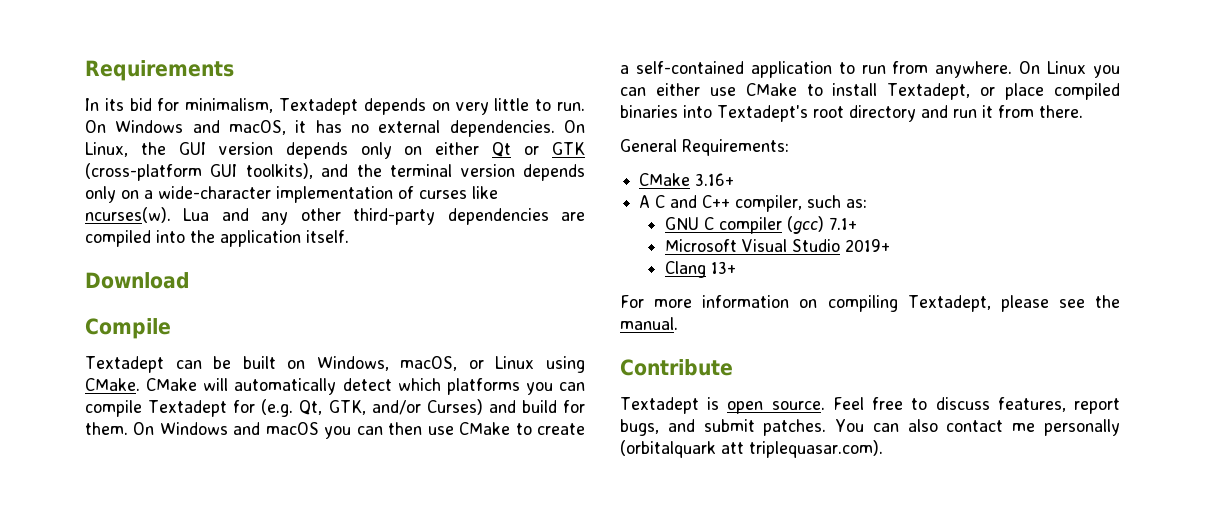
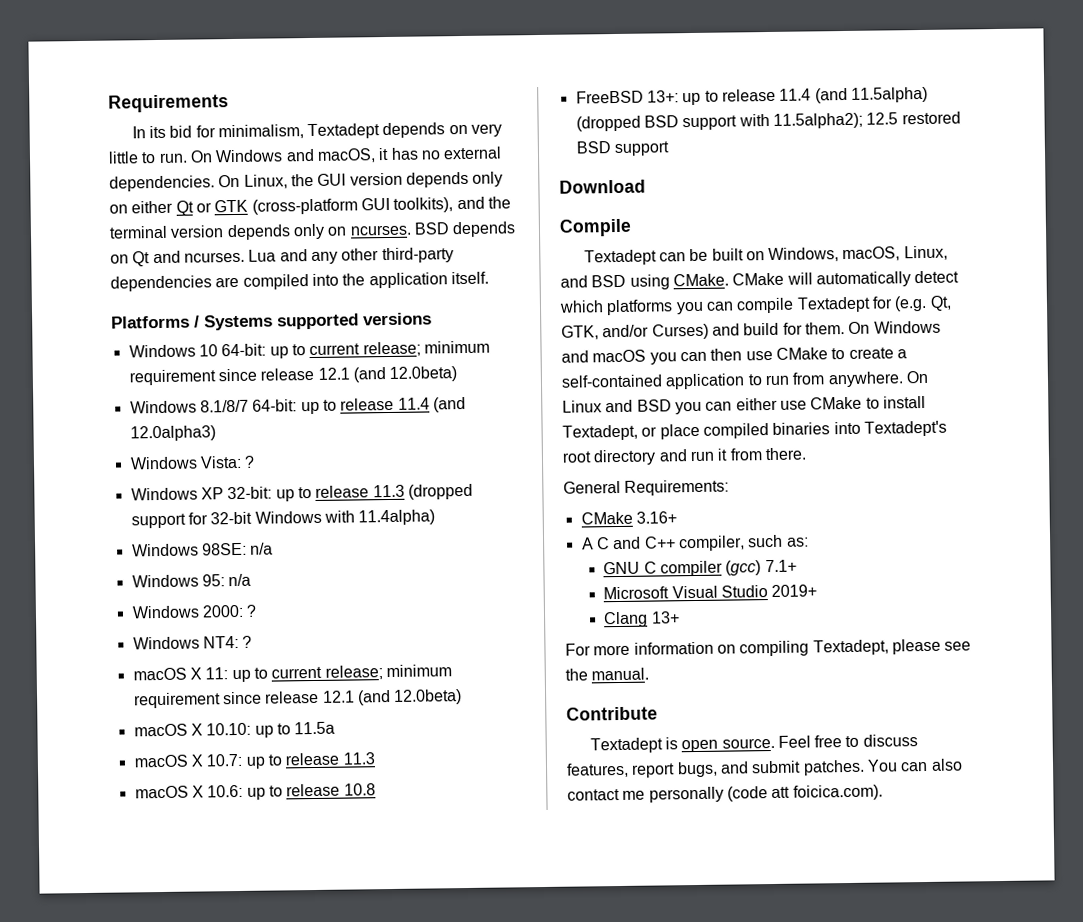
- On Linux, the GUI version depends only on either Qt or GTK (cross-platform GUI toolkits), and the terminal version depends only on a wide-character implementation of curses like ncurses(w).
+ On Linux, the GUI version depends only on either Qt or GTK (cross-platform GUI toolkits), and the terminal version depends only on ncurses. BSD depends on Qt and ncurses.
+ Platforms / Systems supported versions
+ Windows 10 64-bit: up to current release; minimum requirement since release 12.1 (and 12.0beta)
+ Windows 8.1/8/7 64-bit: up to release 11.4 (and 12.0alpha3)
+ Windows Vista: ?
+ Windows XP 32-bit: up to release 11.3 (dropped support for 32-bit Windows with 11.4alpha)
+ Windows 98SE: n/a
+ Windows 95: n/a
+ Windows 2000: ?
+ Windows NT4: ?
+ macOS X 11: up to current release; minimum requirement since release 12.1 (and 12.0beta)
+ macOS X 10.10: up to 11.5a
+ macOS X 10.7: up to release 11.3
+ macOS X 10.6: up to release 10.8
+ FreeBSD 13+: up to release 11.4 (and 11.5alpha) (dropped BSD support with 11.5alpha2); 12.5 restored BSD support
- Textadept can be built on Windows, macOS, or Linux using CMake.
+ Textadept can be built on Windows, macOS, Linux, and BSD using CMake.
- On Linux you can either use CMake to install Textadept, or place compiled binaries into Textadept's root directory and run it from there.
+ On Linux and BSD you can either use CMake to install Textadept, or place compiled binaries into Textadept's root directory and run it from there.
- You can also contact me personally (orbitalquark att triplequasar.com).
+ You can also contact me personally (code att foicica.com).

